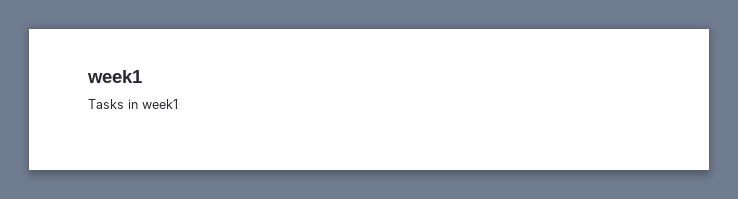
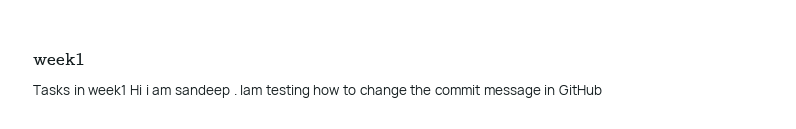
- Tasks in week1
+ Tasks in week1 Hi i am sandeep . Iam testing how to change the commit message in GitHub

